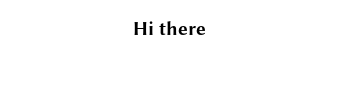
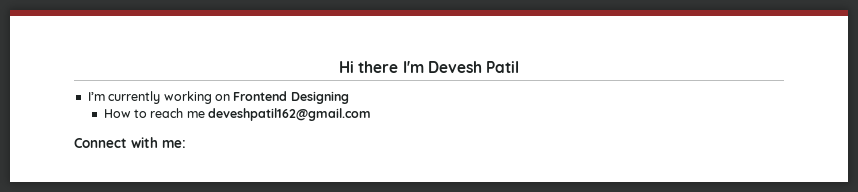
- Hi there
+ Hi there I'm Devesh Patil
+ I’m currently working on Frontend Designing
+ How to reach me deveshpatil162@gmail.com
+ Connect with me:

